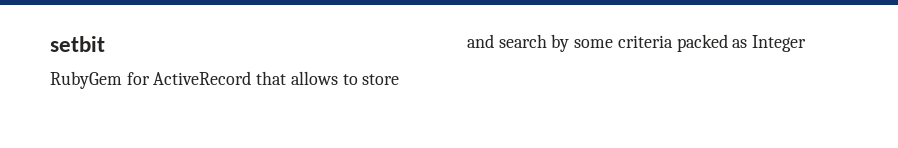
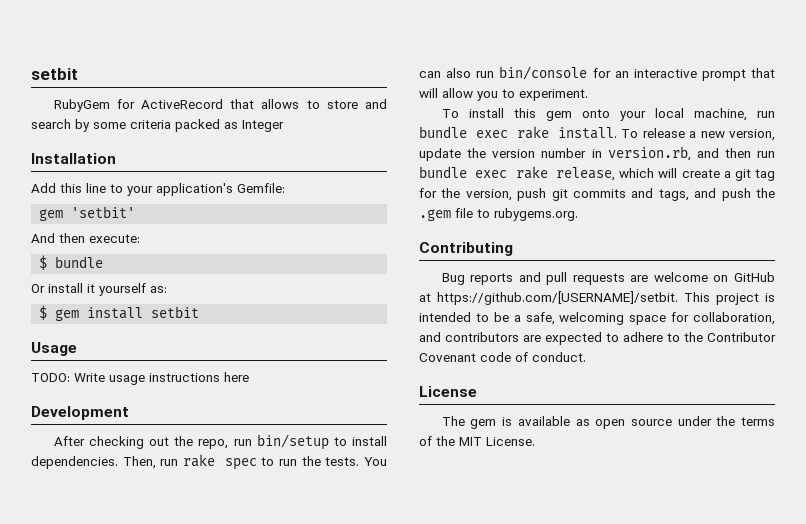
+ Installation
+ Add this line to your application's Gemfile:
+ gem 'setbit'
+ And then execute:
+ $ bundle
+ Or install it yourself as:
+ $ gem install setbit
+ Usage
+ TODO: Write usage instructions here
+ Development
+ After checking out the repo, run bin/setup to install dependencies. Then, run rake spec to run the tests. You can also run bin/console for an interactive prompt that will allow you to experiment.
+ To install this gem onto your local machine, run bundle exec rake install. To release a new version, update the version number in version.rb, and then run bundle exec rake release, which will create a git tag for the version, push git commits and tags, and push the .gem file to rubygems.org.
+ Contributing
+ Bug reports and pull requests are welcome on GitHub at https://github.com/[USERNAME]/setbit. This project is intended to be a safe, welcoming space for collaboration, and contributors are expected to adhere to the Contributor Covenant code of conduct.
+ License
+ The gem is available as open source under the terms of the MIT License.

